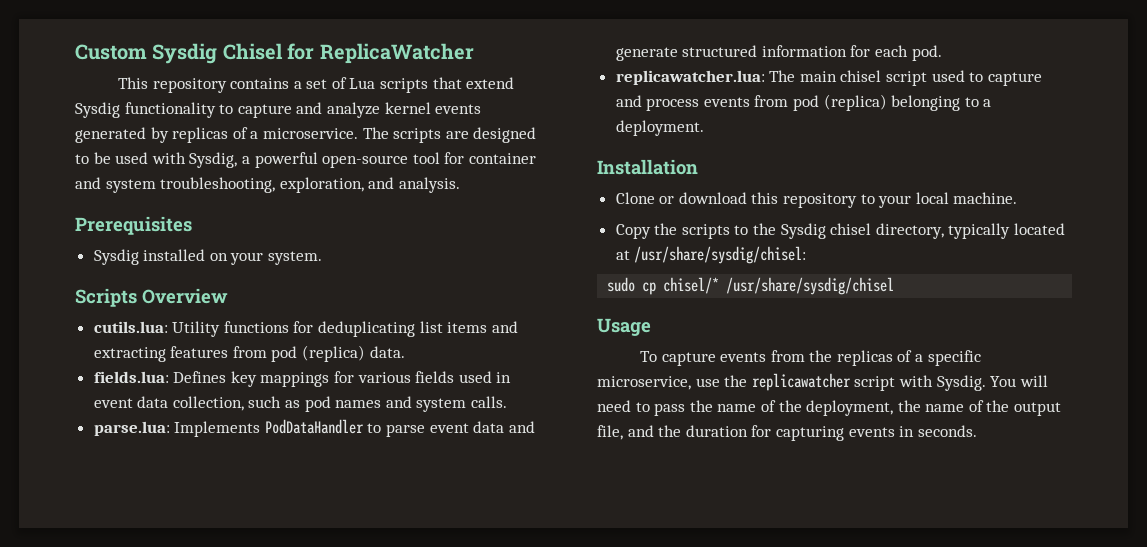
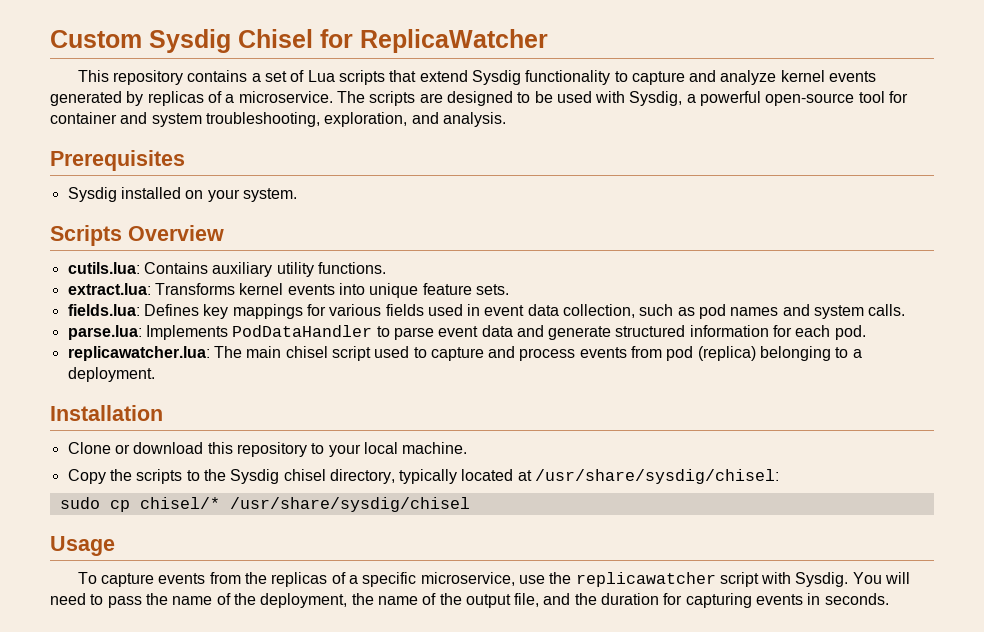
- cutils.lua: Utility functions for deduplicating list items and extracting features from pod (replica) data.
+ cutils.lua: Contains auxiliary utility functions.
+ extract.lua: Transforms kernel events into unique feature sets.

